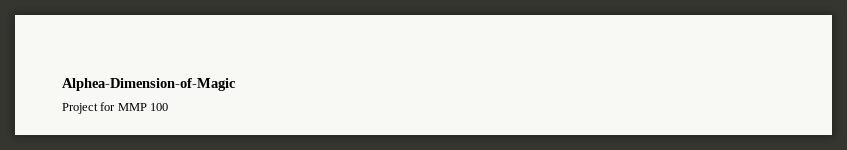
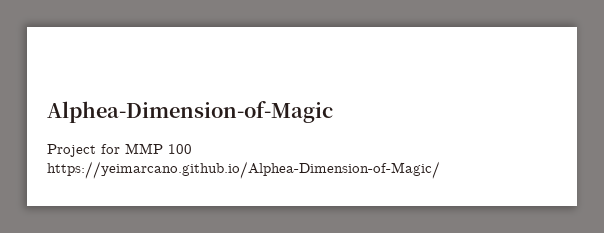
- Project for MMP 100
+ Project for MMP 100 https://yeimarcano.github.io/Alphea-Dimension-of-Magic/

